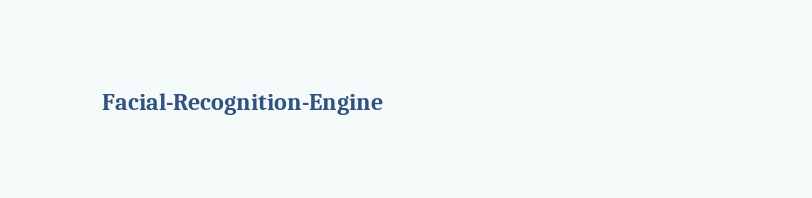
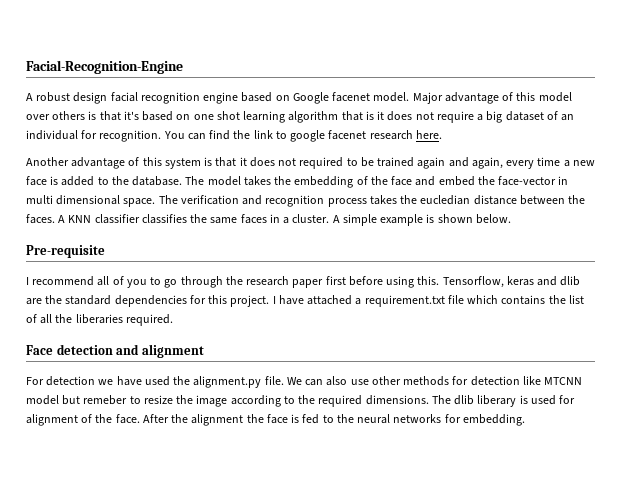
+ A robust design facial recognition engine based on Google facenet model. Major advantage of this model over others is that it's based on one shot learning algorithm that is it does not require a big dataset of an individual for recognition. You can find the link to google facenet research here.
+ Another advantage of this system is that it does not required to be trained again and again, every time a new face is added to the database. The model takes the embedding of the face and embed the face-vector in multi dimensional space. The verification and recognition process takes the eucledian distance between the faces. A KNN classifier classifies the same faces in a cluster. A simple example is shown below.
+ Pre-requisite
+ I recommend all of you to go through the research paper first before using this. Tensorflow, keras and dlib are the standard dependencies for this project. I have attached a requirement.txt file which contains the list of all the liberaries required.
+ Face detection and alignment
+ For detection we have used the alignment.py file. We can also use other methods for detection like MTCNN model but remeber to resize the image according to the required dimensions. The dlib liberary is used for alignment of the face. After the alignment the face is fed to the neural networks for embedding.

